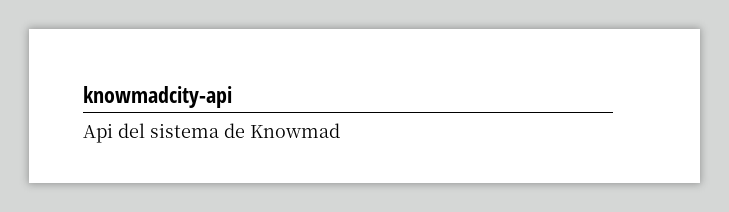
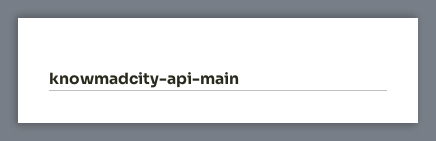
- knowmadcity-api
- Api del sistema de Knowmad
+ knowmadcity-api-main

